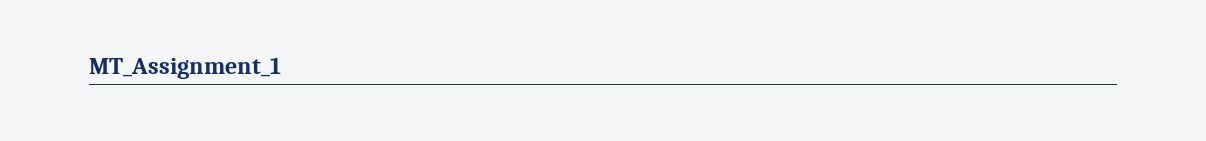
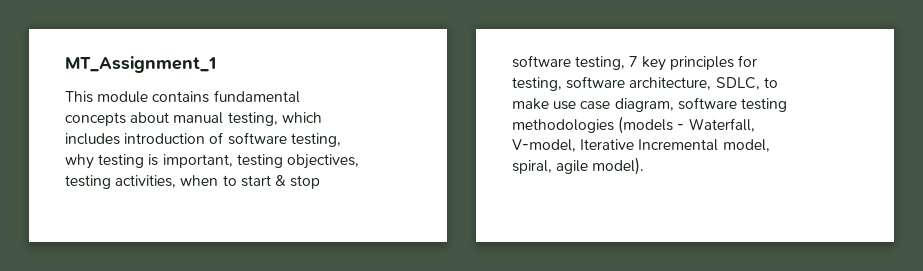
+ This module contains fundamental concepts about manual testing, which includes introduction of software testing, why testing is important, testing objectives, testing activities, when to start & stop software testing, 7 key principles for testing, software architecture, SDLC, to make use case diagram, software testing methodologies (models - Waterfall, V-model, Iterative Incremental model, spiral, agile model).

